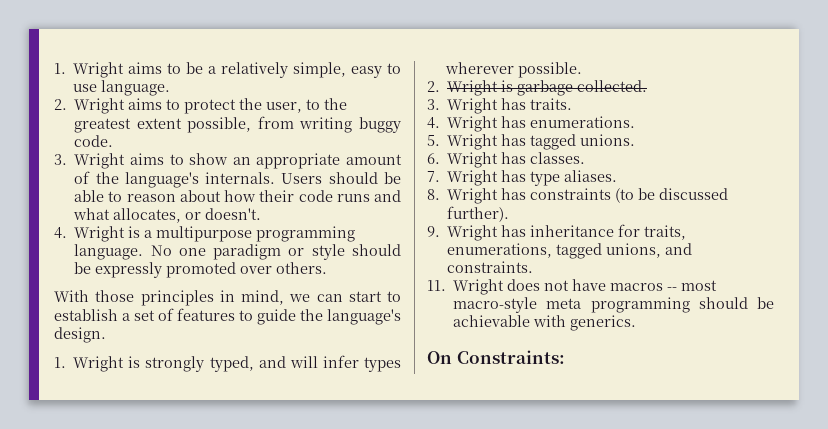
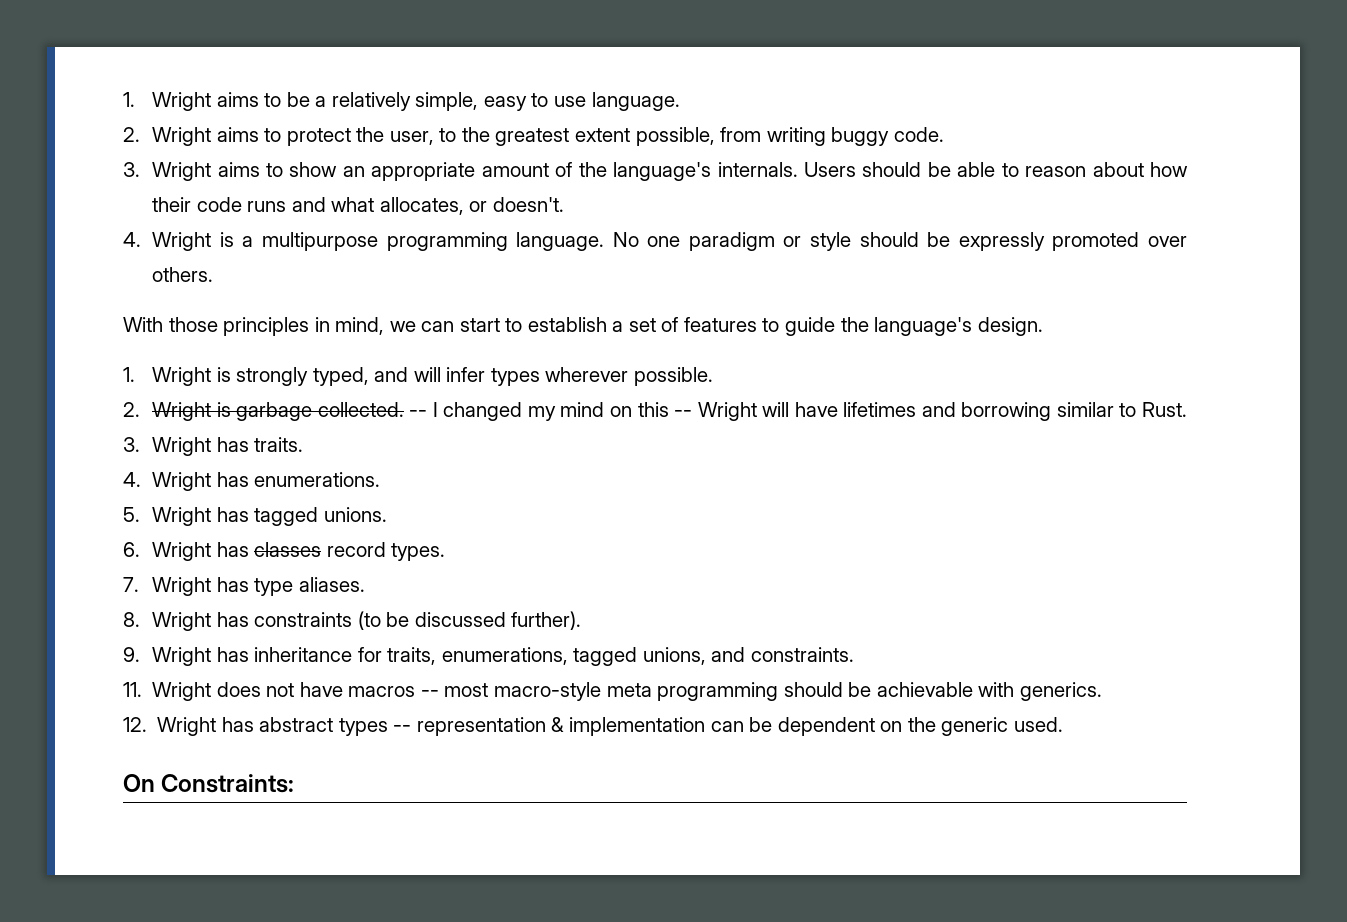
+ -- I changed my mind on this -- Wright will have lifetimes and borrowing similar to Rust.
- 6. Wright has classes.
+ 6. Wright has classes record types.
+ 12. Wright has abstract types -- representation & implementation can be dependent on the generic used.

